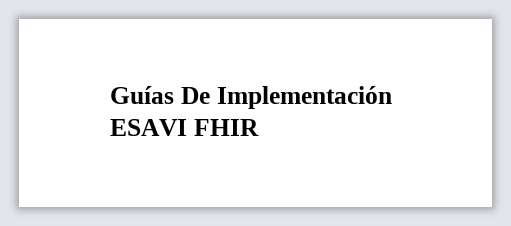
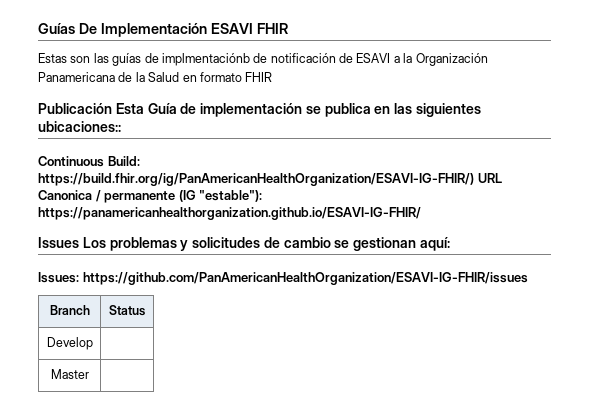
+ Estas son las guías de implmentaciónb de notificación de ESAVI a la Organización Panamericana de la Salud en formato FHIR
+ Publicación Esta Guía de implementación se publica en las siguientes ubicaciones::
+ Continuous Build: https://build.fhir.org/ig/PanAmericanHealthOrganization/ESAVI-IG-FHIR/) URL Canonica / permanente (IG "estable"): https://panamericanhealthorganization.github.io/ESAVI-IG-FHIR/
+ Issues Los problemas y solicitudes de cambio se gestionan aquí:
+ Issues: https://github.com/PanAmericanHealthOrganization/ESAVI-IG-FHIR/issues
+ Branch | Status
+ Develop |
+ Master |

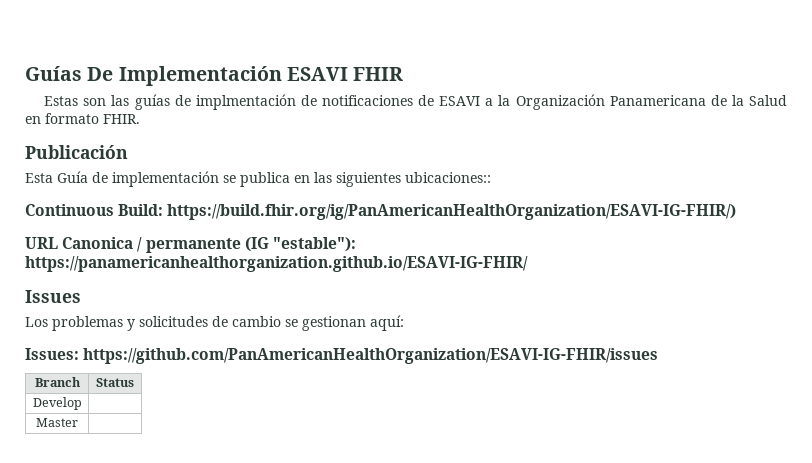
- Estas son las guías de implmentaciónb de notificación de ESAVI a la Organización Panamericana de la Salud en formato FHIR
+ Estas son las guías de implmentación de notificaciones de ESAVI a la Organización Panamericana de la Salud en formato FHIR.
- Publicación Esta Guía de implementación se publica en las siguientes ubicaciones::
+ Publicación
+ Esta Guía de implementación se publica en las siguientes ubicaciones::
- Continuous Build: https://build.fhir.org/ig/PanAmericanHealthOrganization/ESAVI-IG-FHIR/) URL Canonica / permanente (IG "estable"): https://panamericanhealthorganization.github.io/ESAVI-IG-FHIR/
+ Continuous Build: https://build.fhir.org/ig/PanAmericanHealthOrganization/ESAVI-IG-FHIR/)
+ URL Canonica / permanente (IG "estable"): https://panamericanhealthorganization.github.io/ESAVI-IG-FHIR/
- Issues Los problemas y solicitudes de cambio se gestionan aquí:
+ Issues
+ Los problemas y solicitudes de cambio se gestionan aquí:

